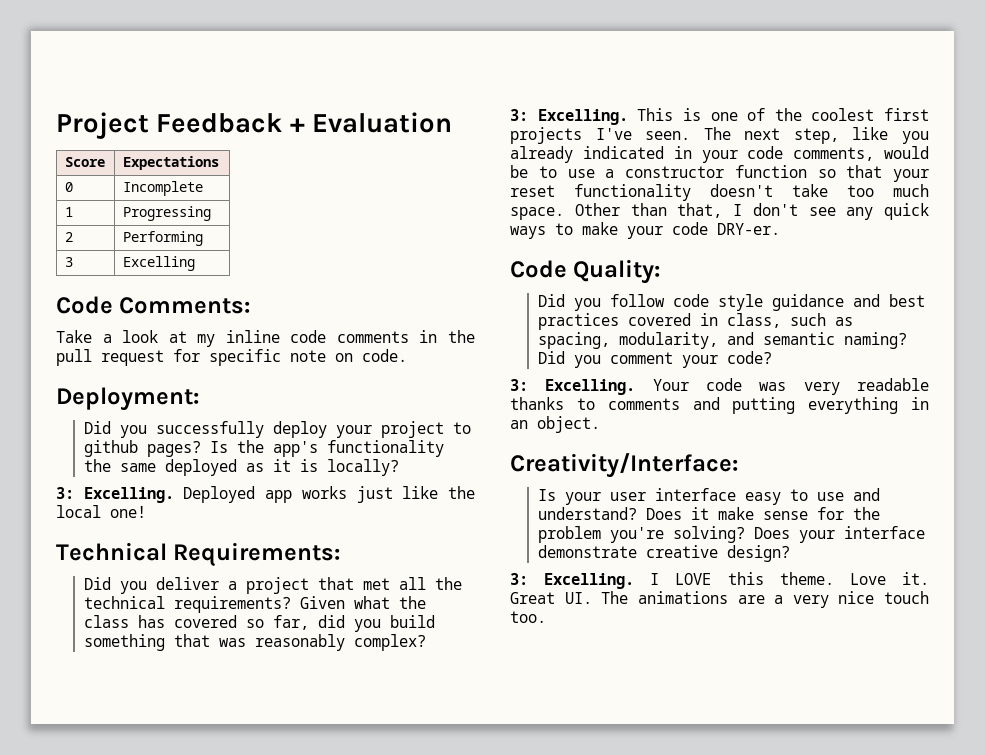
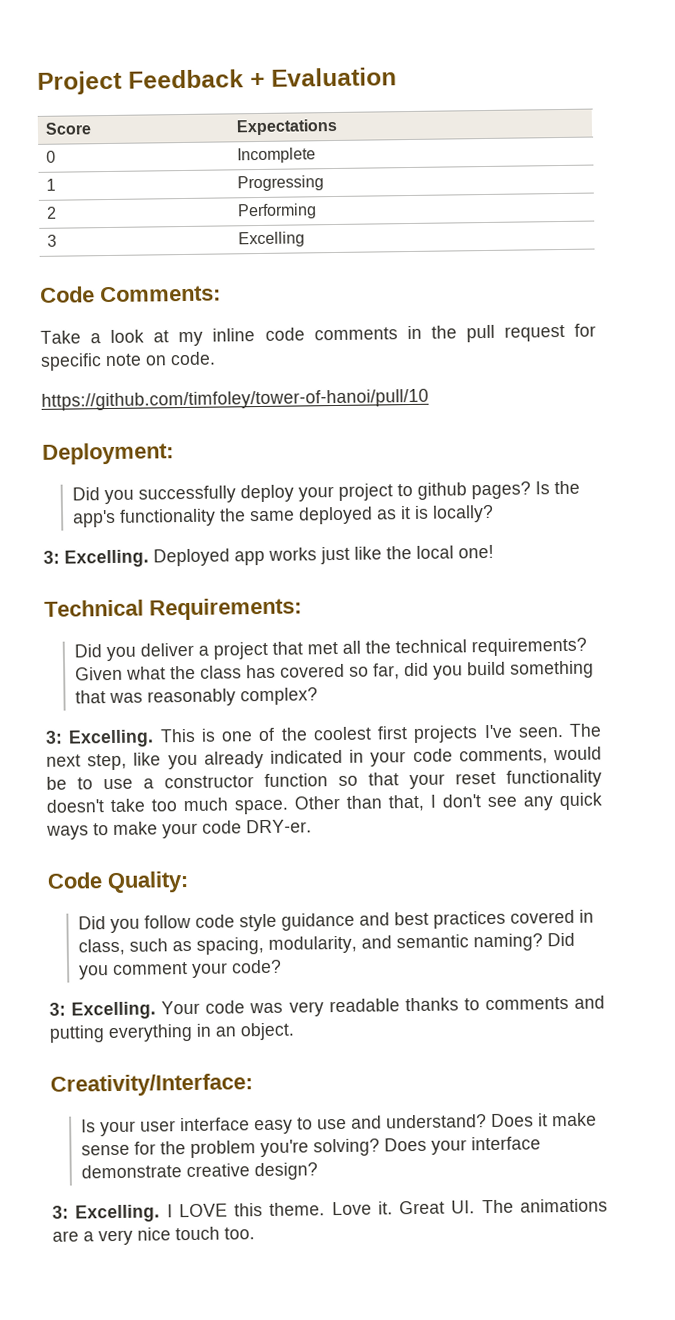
+ https://github.com/timfoley/tower-of-hanoi/pull/10

